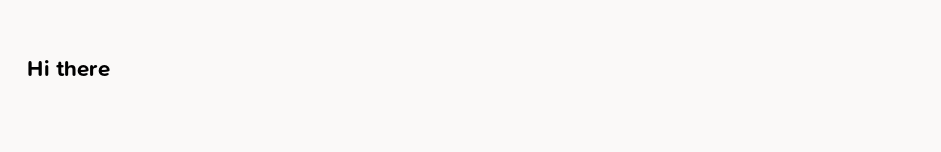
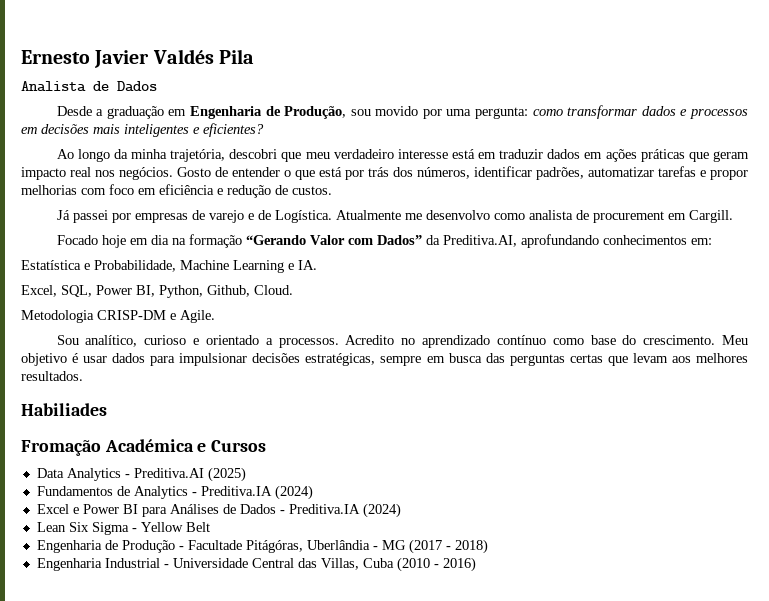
- Hi there
+ Ernesto Javier Valdés Pila
+ Analista de Dados
+ Desde a graduação em Engenharia de Produção, sou movido por uma pergunta: como transformar dados e processos em decisões mais inteligentes e eficientes?
+ Ao longo da minha trajetória, descobri que meu verdadeiro interesse está em traduzir dados em ações práticas que geram impacto real nos negócios. Gosto de entender o que está por trás dos números, identificar padrões, automatizar tarefas e propor melhorias com foco em eficiência e redução de custos.
+ Já passei por empresas de varejo e de Logística. Atualmente me desenvolvo como analista de procurement em Cargill.
+ Focado hoje em dia na formação “Gerando Valor com Dados” da Preditiva.AI, aprofundando conhecimentos em:
+ Estatística e Probabilidade, Machine Learning e IA.
+ Excel, SQL, Power BI, Python, Github, Cloud.
+ Metodologia CRISP-DM e Agile.
+ Sou analítico, curioso e orientado a processos. Acredito no aprendizado contínuo como base do crescimento. Meu objetivo é usar dados para impulsionar decisões estratégicas, sempre em busca das perguntas certas que levam aos melhores resultados.
+ Habiliades
+ Fromação Académica e Cursos
+ Data Analytics - Preditiva.AI (2025)
+ Fundamentos de Analytics - Preditiva.IA (2024)
+ Excel e Power BI para Análises de Dados - Preditiva.IA (2024)
+ Lean Six Sigma - Yellow Belt
+ Engenharia de Produção - Facultade Pitágóras, Uberlândia - MG (2017 - 2018)
+ Engenharia Industrial - Universidade Central das Villas, Cuba (2010 - 2016)

